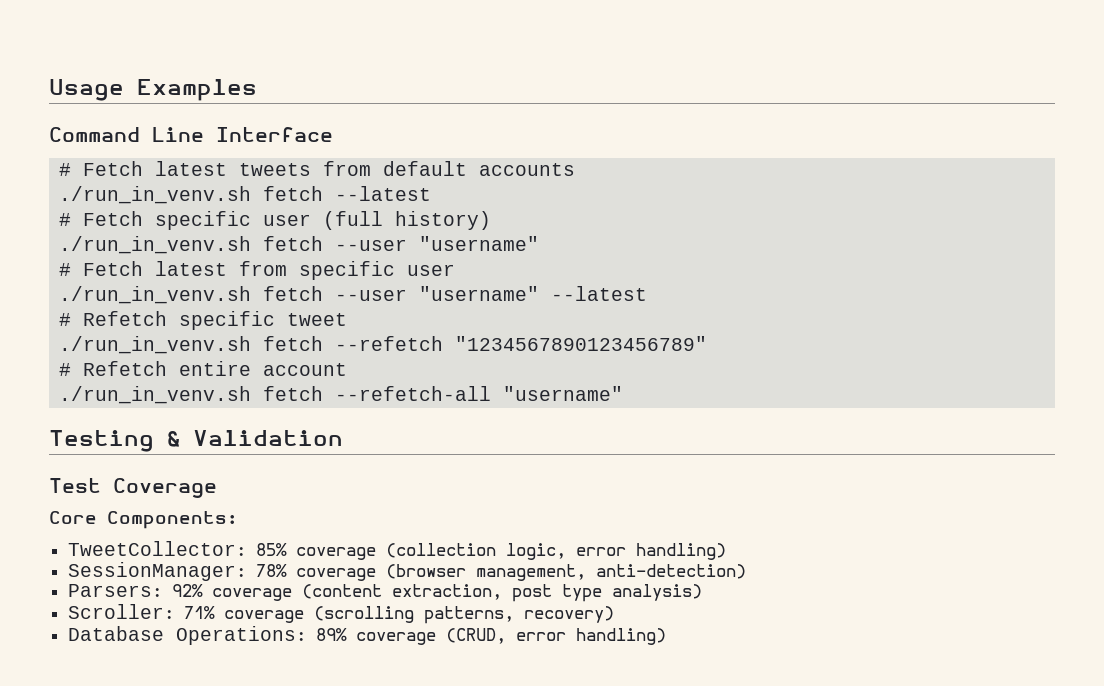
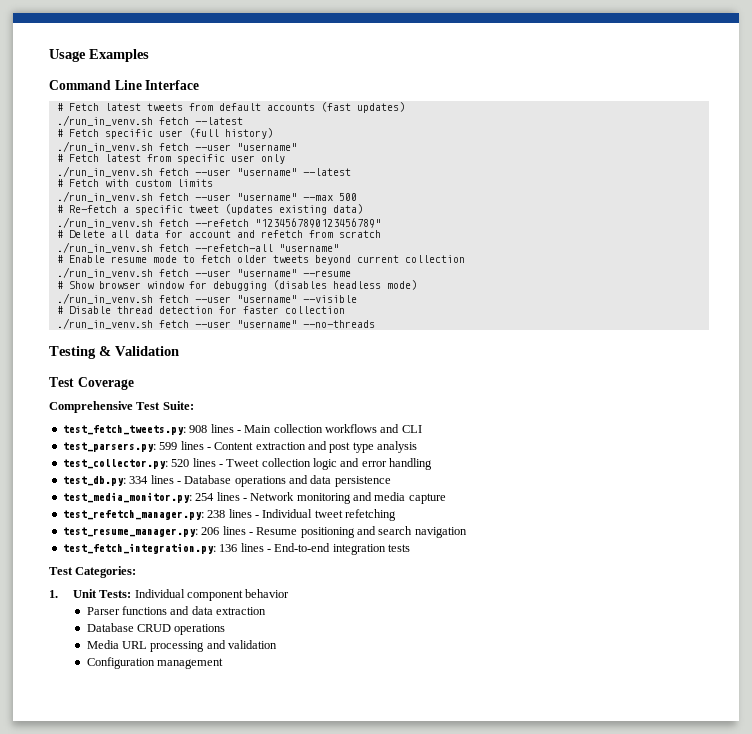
- # Fetch latest tweets from default accounts
+ # Fetch latest tweets from default accounts (fast updates)
- # Fetch latest from specific user
+ # Fetch latest from specific user only
- # Refetch specific tweet
+ # Fetch with custom limits
+ ./run_in_venv.sh fetch --user "username" --max 500
+ # Re-fetch a specific tweet (updates existing data)
- # Refetch entire account
+ # Delete all data for account and refetch from scratch
  ./run_in_venv.sh fetch --refetch-all "username"
+ # Enable resume mode to fetch older tweets beyond current collection
+ ./run_in_venv.sh fetch --user "username" --resume
+ # Show browser window for debugging (disables headless mode)
+ ./run_in_venv.sh fetch --user "username" --visible
+ # Disable thread detection for faster collection
+ ./run_in_venv.sh fetch --user "username" --no-threads
- Core Components:
- TweetCollector: 85% coverage (collection logic, error handling)
- SessionManager: 78% coverage (browser management, anti-detection)
- Parsers: 92% coverage (content extraction, post type analysis)
- Scroller: 71% coverage (scrolling patterns, recovery)
- Database Operations: 89% coverage (CRUD, error handling)
+ Comprehensive Test Suite:
+ test_fetch_tweets.py: 908 lines - Main collection workflows and CLI
+ test_parsers.py: 599 lines - Content extraction and post type analysis
+ test_collector.py: 520 lines - Tweet collection logic and error handling
+ test_db.py: 334 lines - Database operations and data persistence
+ test_media_monitor.py: 254 lines - Network monitoring and media capture
+ test_refetch_manager.py: 238 lines - Individual tweet refetching
+ test_resume_manager.py: 206 lines - Resume positioning and search navigation
+ test_fetch_integration.py: 136 lines - End-to-end integration tests
+ Test Categories:
+ 1. Unit Tests: Individual component behavior
+ Parser functions and data extraction
+ Database CRUD operations
+ Media URL processing and validation
+ Configuration management

